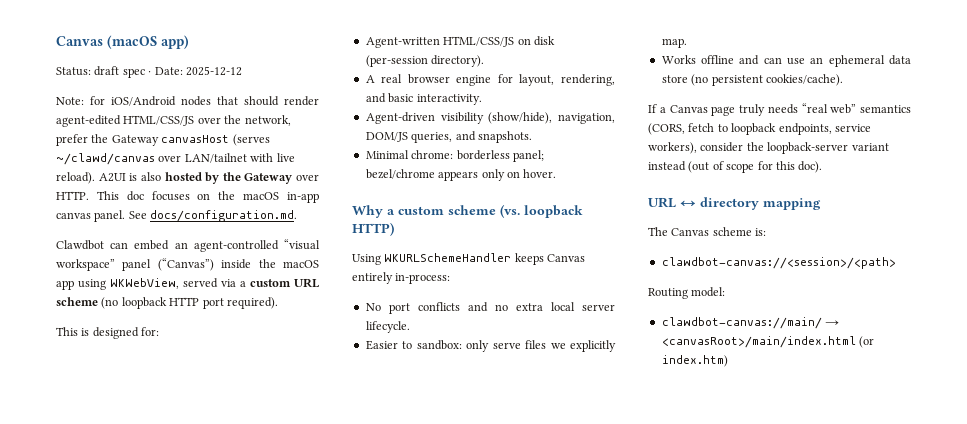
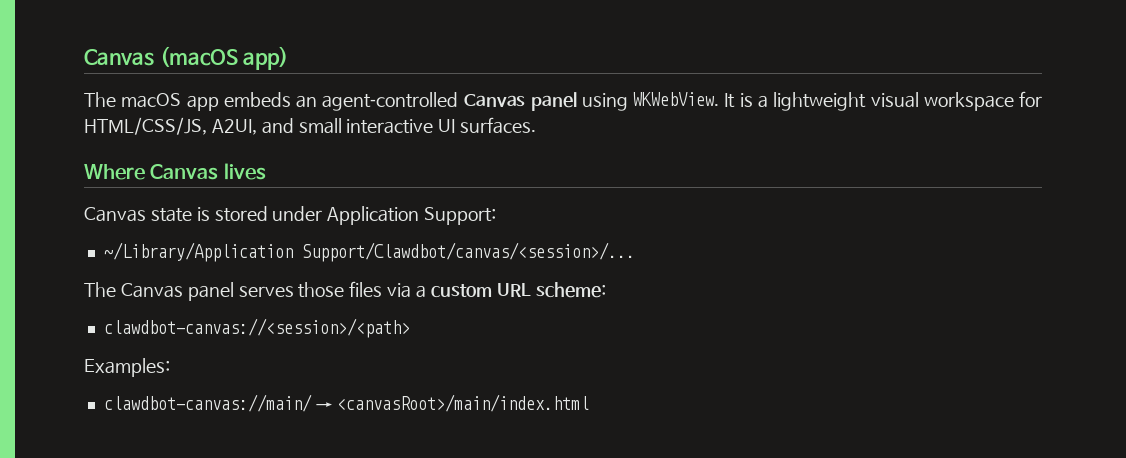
- Status: draft spec · Date: 2025-12-12
- Note: for iOS/Android nodes that should render agent-edited HTML/CSS/JS over the network, prefer the Gateway canvasHost (serves ~/clawd/canvas over LAN/tailnet with live reload). A2UI is also hosted by the Gateway over HTTP. This doc focuses on the macOS in-app canvas panel. See docs/configuration.md.
- Clawdbot can embed an agent-controlled “visual workspace” panel (“Canvas”) inside the macOS app using WKWebView, served via a custom URL scheme (no loopback HTTP port required).
- This is designed for:
- Agent-written HTML/CSS/JS on disk (per-session directory).
- A real browser engine for layout, rendering, and basic interactivity.
- Agent-driven visibility (show/hide), navigation, DOM/JS queries, and snapshots.
- Minimal chrome: borderless panel; bezel/chrome appears only on hover.
- Why a custom scheme (vs. loopback HTTP)
- Using WKURLSchemeHandler keeps Canvas entirely in-process:
- No port conflicts and no extra local server lifecycle.
- Easier to sandbox: only serve files we explicitly map.
- Works offline and can use an ephemeral data store (no persistent cookies/cache).
- If a Canvas page truly needs “real web” semantics (CORS, fetch to loopback endpoints, service workers), consider the loopback-server variant instead (out of scope for this doc).
- URL ↔ directory mapping
- The Canvas scheme is:
+ The macOS app embeds an agent‑controlled Canvas panel using WKWebView. It is a lightweight visual workspace for HTML/CSS/JS, A2UI, and small interactive UI surfaces.
+ Where Canvas lives
+ Canvas state is stored under Application Support:
+ ~/Library/Application Support/Clawdbot/canvas/<session>/...
+ The Canvas panel serves those files via a custom URL scheme:
- Routing model:
+ Examples:
- clawdbot-canvas://main/ → <canvasRoot>/main/index.html (or index.htm)
+ clawdbot-canvas://main/ → <canvasRoot>/main/index.html

